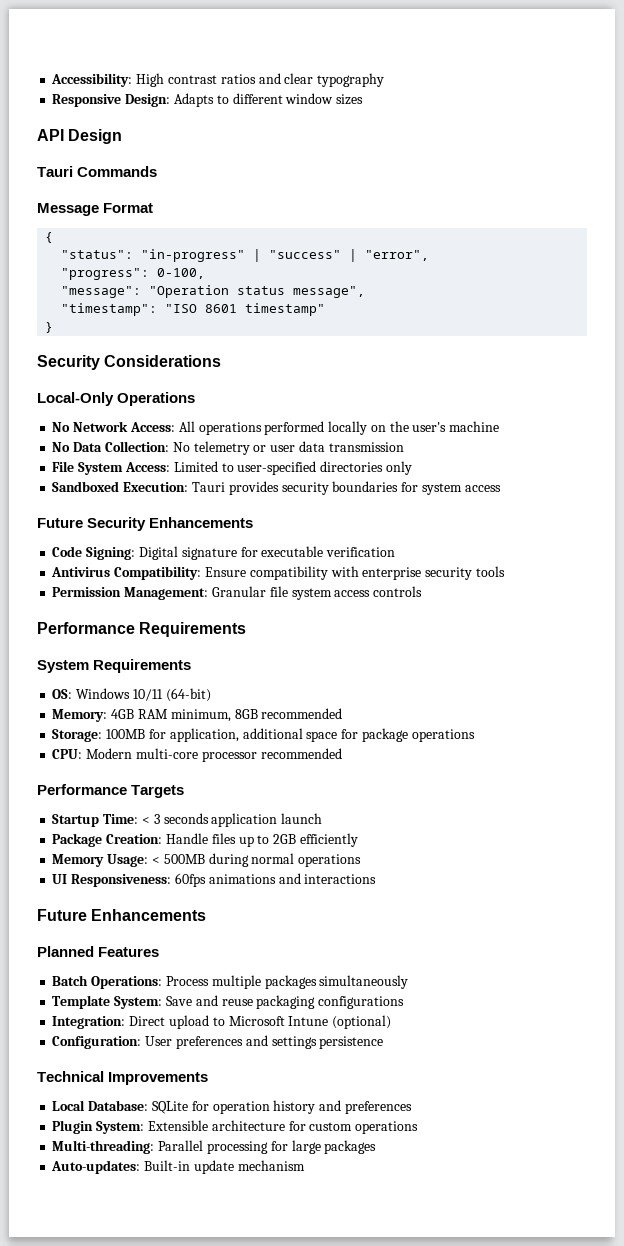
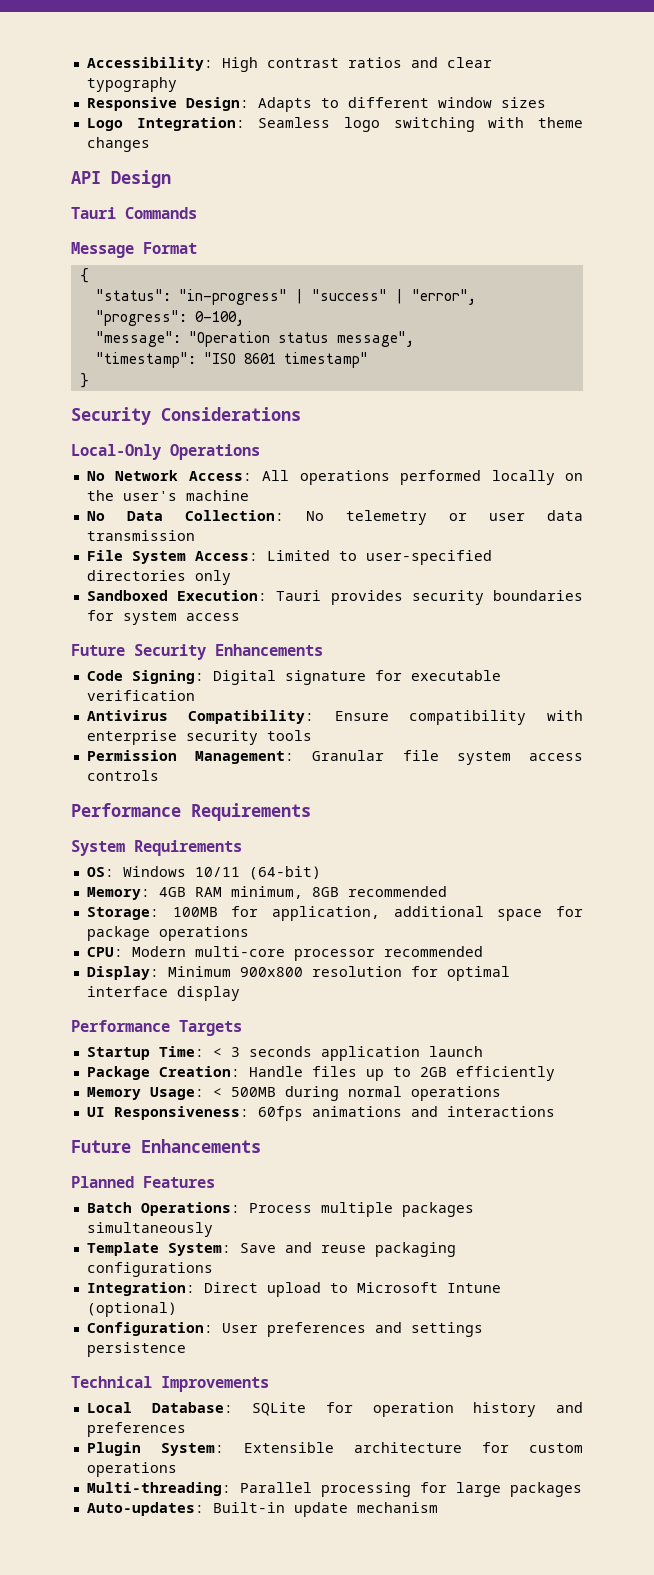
+ Logo Integration: Seamless logo switching with theme changes
+ Display: Minimum 900x800 resolution for optimal interface display

